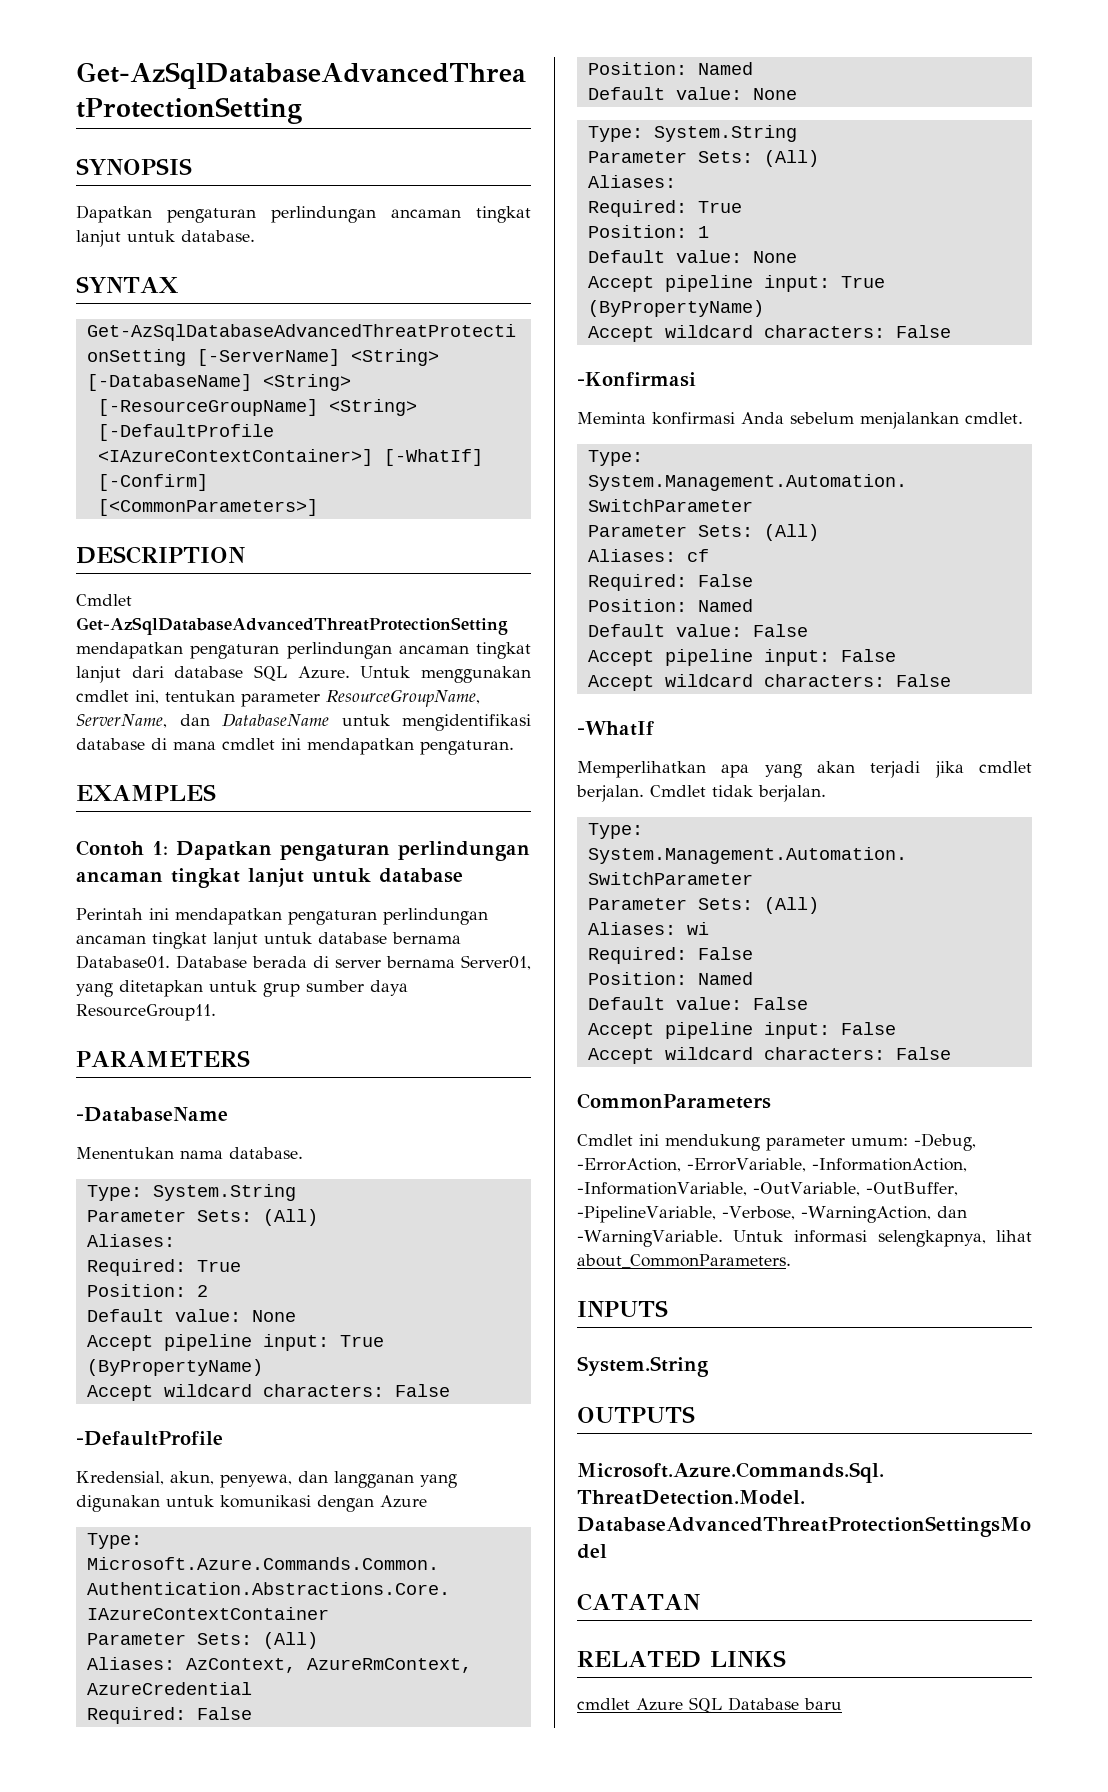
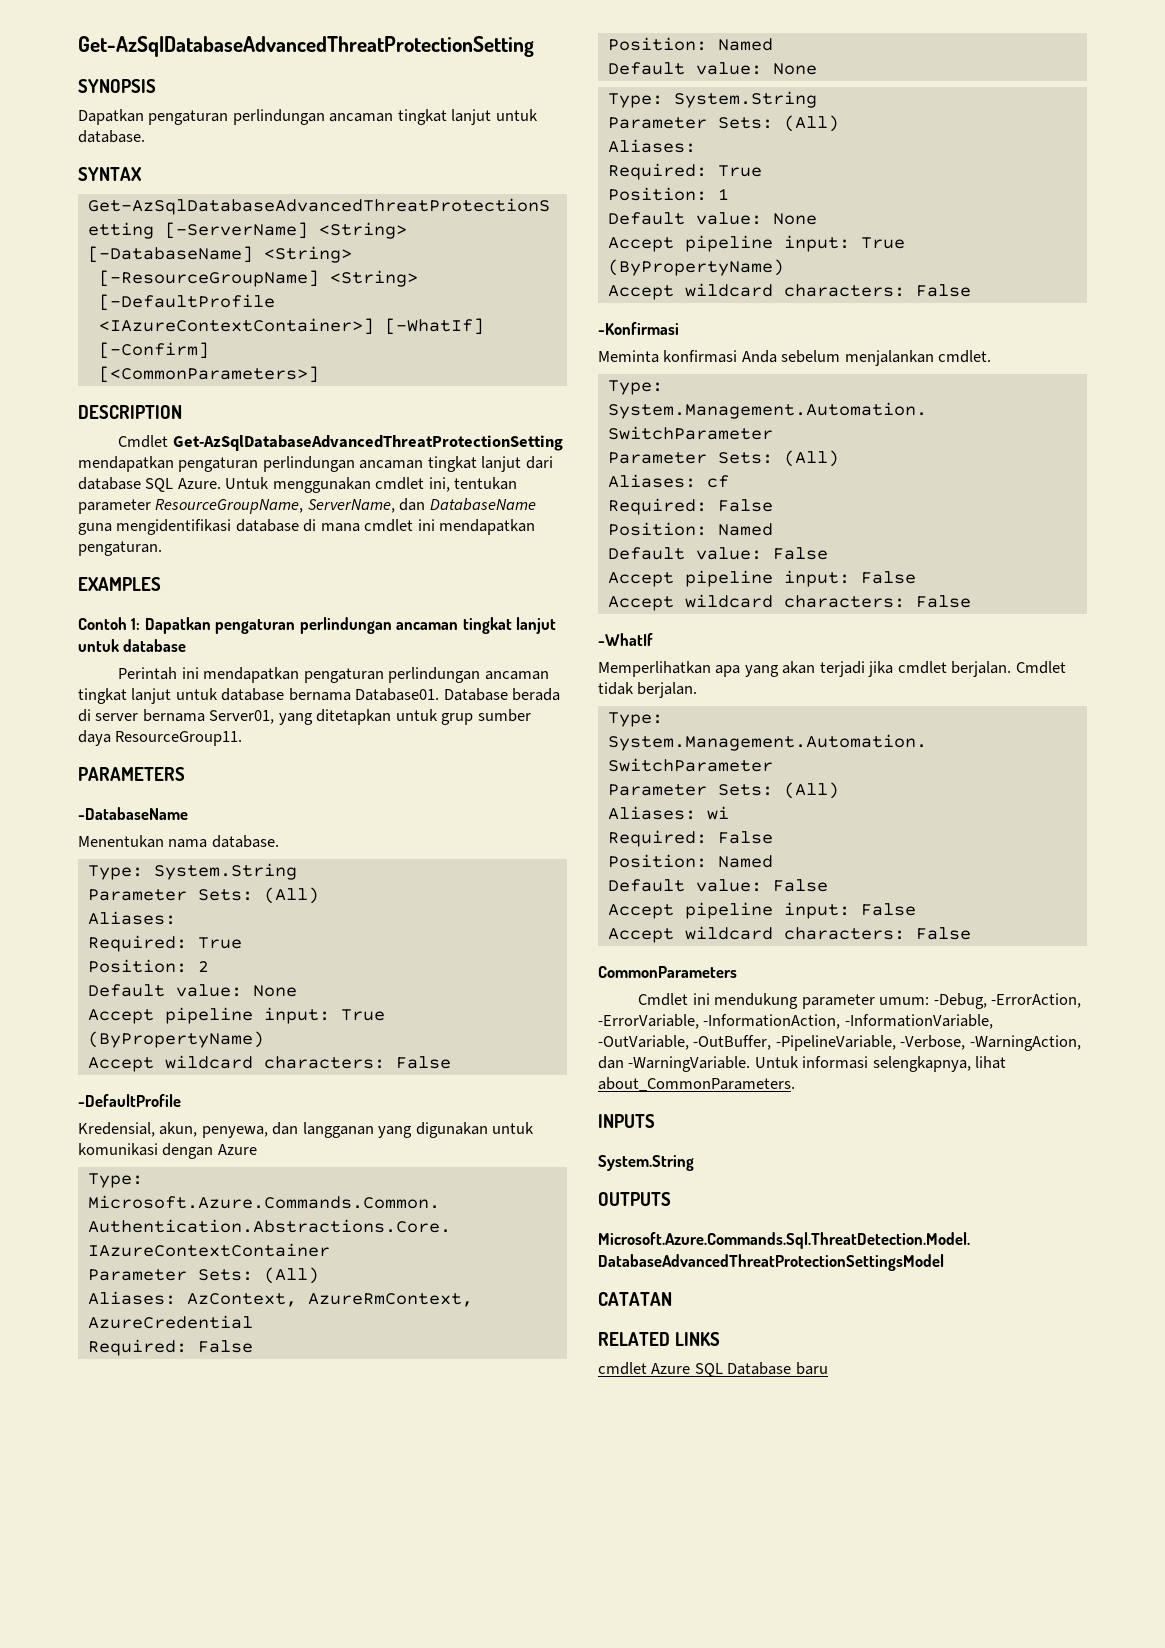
- Untuk menggunakan cmdlet ini, tentukan parameter ResourceGroupName, ServerName, dan DatabaseName untuk mengidentifikasi database di mana cmdlet ini mendapatkan pengaturan.
+ Untuk menggunakan cmdlet ini, tentukan parameter ResourceGroupName, ServerName, dan DatabaseName guna mengidentifikasi database di mana cmdlet ini mendapatkan pengaturan.

